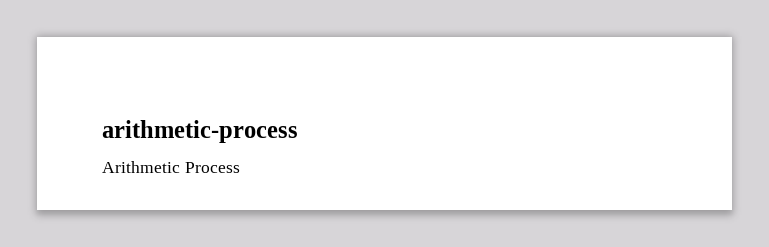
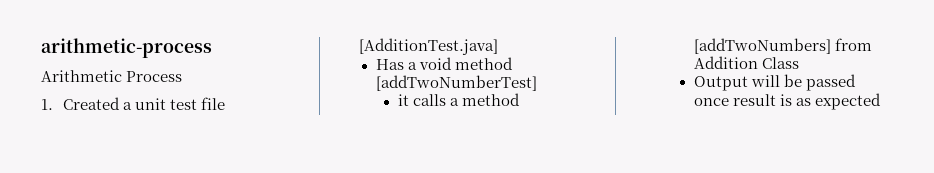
+ 1. Created a unit test file [AdditionTest.java]
+ Has a void method [addTwoNumberTest]
+ it calls a method [addTwoNumbers] from Addition Class
+ Output will be passed once result is as expected

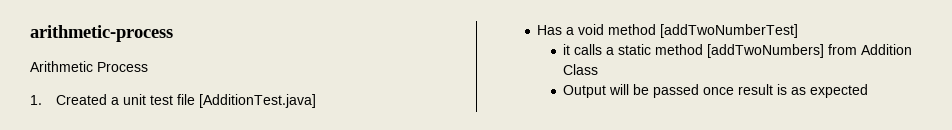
- it calls a method [addTwoNumbers] from Addition Class
+ it calls a static method [addTwoNumbers] from Addition Class

